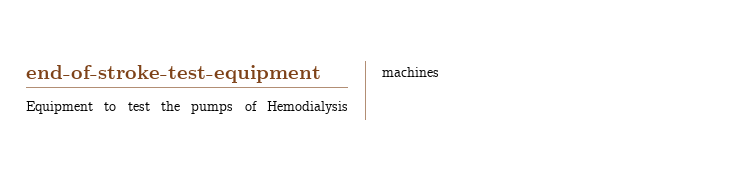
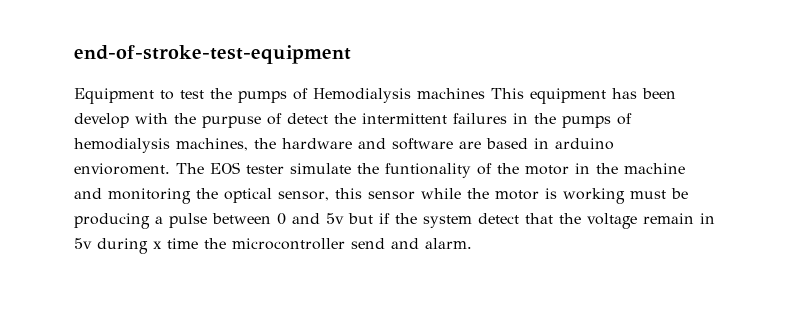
- Equipment to test the pumps of Hemodialysis machines
+ Equipment to test the pumps of Hemodialysis machines This equipment has been develop with the purpuse of detect the intermittent failures in the pumps of hemodialysis machines, the hardware and software are based in arduino envioroment. The EOS tester simulate the funtionality of the motor in the machine and monitoring the optical sensor, this sensor while the motor is working must be producing a pulse between 0 and 5v but if the system detect that the voltage remain in 5v during x time the microcontroller send and alarm.

